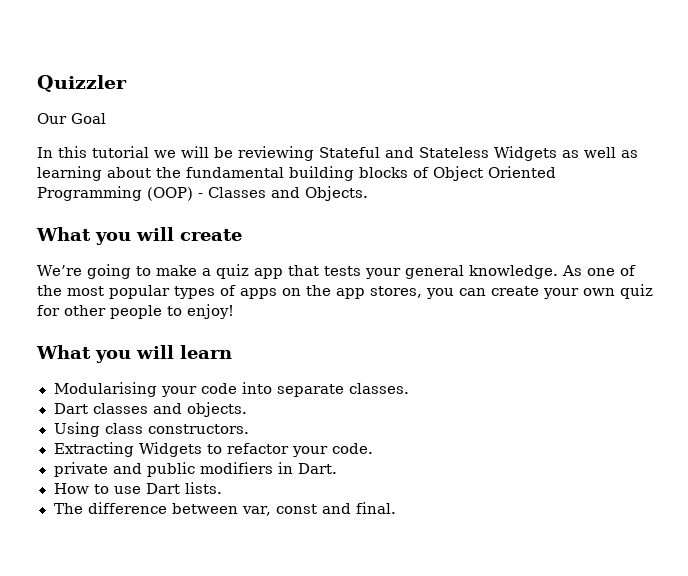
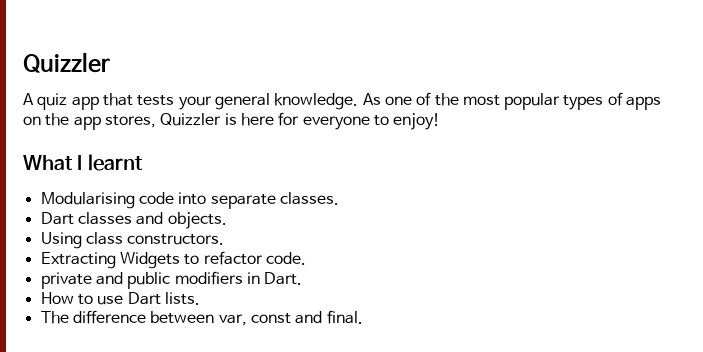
- Our Goal
- In this tutorial we will be reviewing Stateful and Stateless Widgets as well as learning about the fundamental building blocks of Object Oriented Programming (OOP) - Classes and Objects.
- What you will create
- We’re going to make a quiz app that tests your general knowledge.
+ A quiz app that tests your general knowledge.
- As one of the most popular types of apps on the app stores, you can create your own quiz for other people to enjoy!
+ As one of the most popular types of apps on the app stores, Quizzler is here for everyone to enjoy!
- What you will learn
+ What I learnt
- Modularising your code into separate classes.
+ Modularising code into separate classes.
- Extracting Widgets to refactor your code.
+ Extracting Widgets to refactor code.

